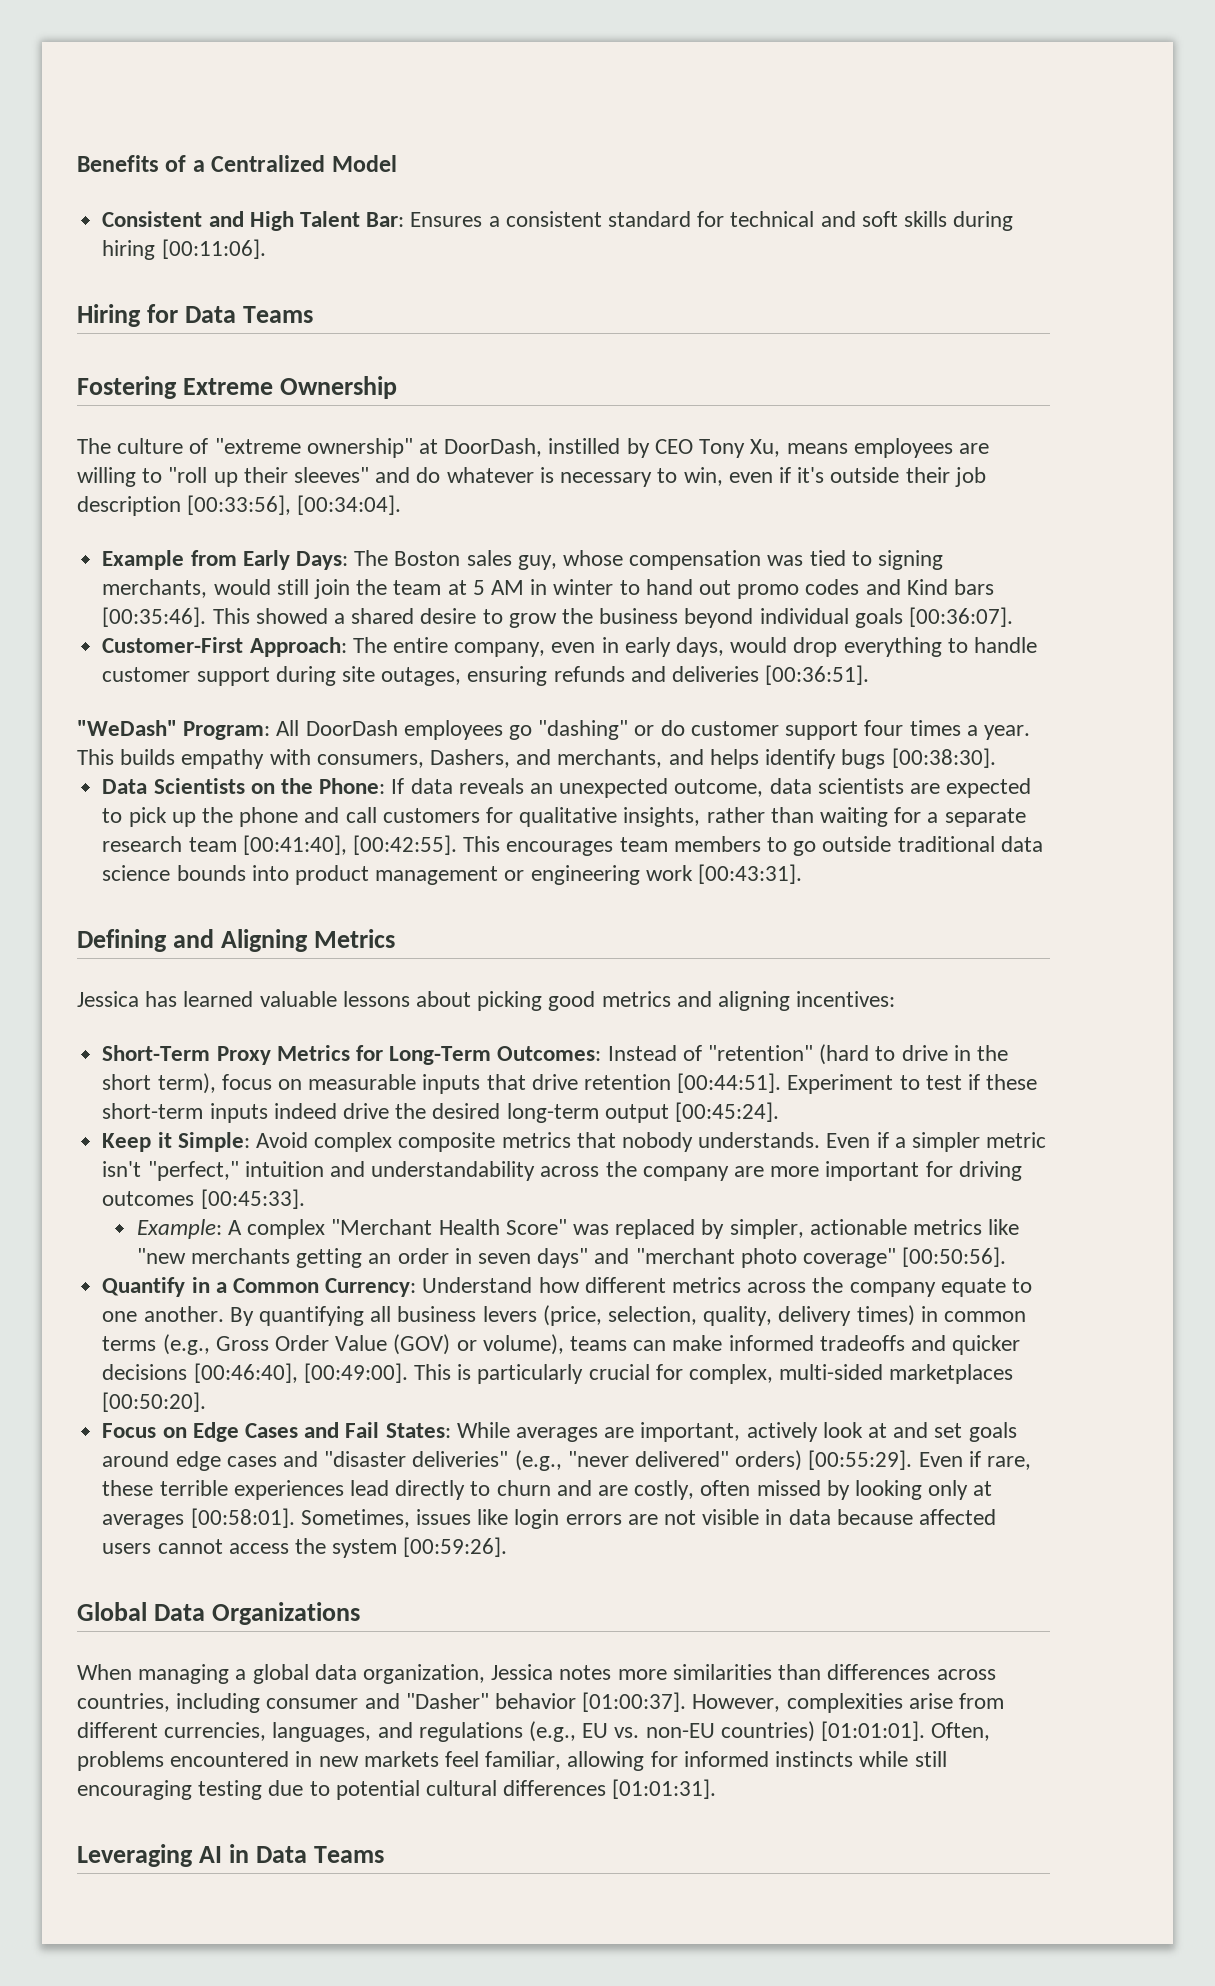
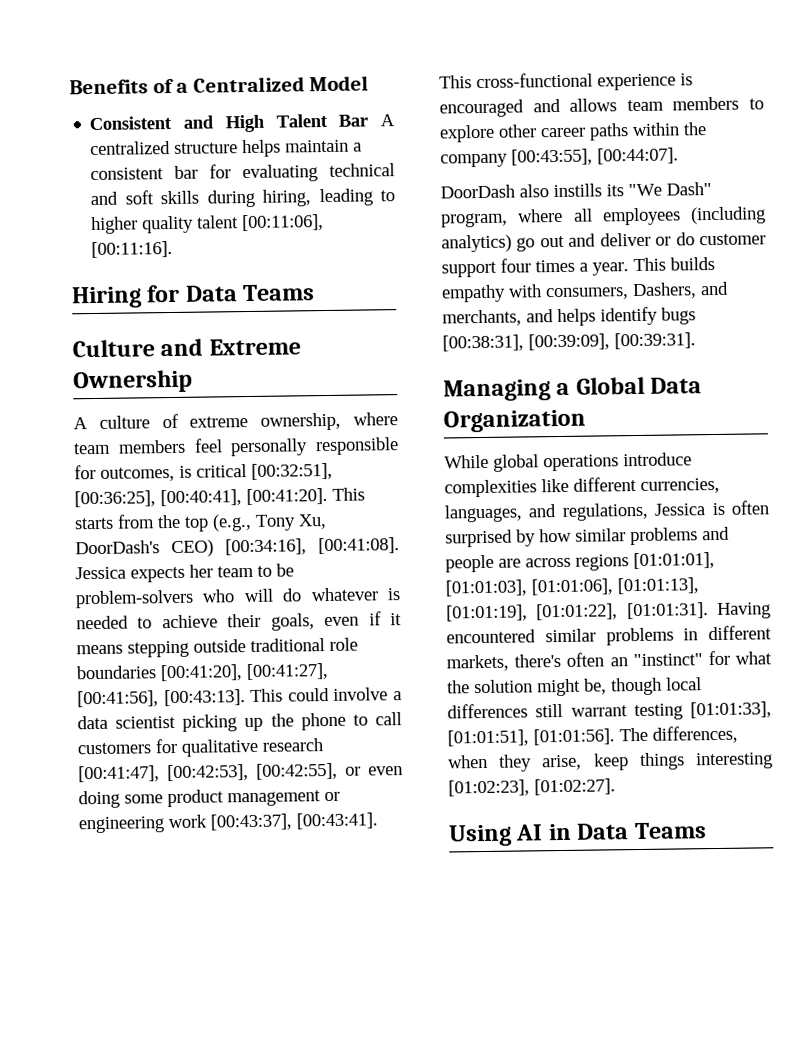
- Consistent and High Talent Bar: Ensures a consistent standard for technical and soft skills during hiring [00:11:06].
+ Consistent and High Talent Bar A centralized structure helps maintain a consistent bar for evaluating technical and soft skills during hiring, leading to higher quality talent [00:11:06], [00:11:16].
- Fostering Extreme Ownership
+ Culture and Extreme Ownership
- The culture of "extreme ownership" at DoorDash, instilled by CEO Tony Xu, means employees are willing to "roll up their sleeves" and do whatever is necessary to win, even if it's outside their job description [00:33:56], [00:34:04].
- Example from Early Days: The Boston sales guy, whose compensation was tied to signing merchants, would still join the team at 5 AM in winter to hand out promo codes and Kind bars [00:35:46]. This showed a shared desire to grow the business beyond individual goals [00:36:07].
- Customer-First Approach: The entire company, even in early days, would drop everything to handle customer support during site outages, ensuring refunds and deliveries [00:36:51].
- "WeDash" Program: All DoorDash employees go "dashing" or do customer support four times a year.
+ A culture of extreme ownership, where team members feel personally responsible for outcomes, is critical [00:32:51], [00:36:25], [00:40:41], [00:41:20]. This starts from the top (e.g., Tony Xu, DoorDash's CEO) [00:34:16], [00:41:08]. Jessica expects her team to be problem-solvers who will do whatever is needed to achieve their goals, even if it means stepping outside traditional role boundaries [00:41:20], [00:41:27], [00:41:56], [00:43:13]. This could involve a data scientist picking up the phone to call customers for qualitative research [00:41:47], [00:42:53], [00:42:55], or even doing some product management or engineering work [00:43:37], [00:43:41]. This cross-functional experience is encouraged and allows team members to explore other career paths within the company [00:43:55], [00:44:07].
+ DoorDash also instills its "We Dash" program, where all employees (including analytics) go out and deliver or do customer support four times a year.
- This builds empathy with consumers, Dashers, and merchants, and helps identify bugs [00:38:30].
- Data Scientists on the Phone: If data reveals an unexpected outcome, data scientists are expected to pick up the phone and call customers for qualitative insights, rather than waiting for a separate research team [00:41:40], [00:42:55]. This encourages team members to go outside traditional data science bounds into product management or engineering work [00:43:31].
- Defining and Aligning Metrics
- Jessica has learned valuable lessons about picking good metrics and aligning incentives:
- Short-Term Proxy Metrics for Long-Term Outcomes: Instead of "retention" (hard to drive in the short term), focus on measurable inputs that drive retention [00:44:51]. Experiment to test if these short-term inputs indeed drive the desired long-term output [00:45:24].
- Keep it Simple: Avoid complex composite metrics that nobody understands. Even if a simpler metric isn't "perfect," intuition and understandability across the company are more important for driving outcomes [00:45:33].
- Example: A complex "Merchant Health Score" was replaced by simpler, actionable metrics like "new merchants getting an order in seven days" and "merchant photo coverage" [00:50:56].
- Quantify in a Common Currency: Understand how different metrics across the company equate to one another. By quantifying all business levers (price, selection, quality, delivery times) in common terms (e.g., Gross Order Value (GOV) or volume), teams can make informed tradeoffs and quicker decisions [00:46:40], [00:49:00]. This is particularly crucial for complex, multi-sided marketplaces [00:50:20].
- Focus on Edge Cases and Fail States: While averages are important, actively look at and set goals around edge cases and "disaster deliveries" (e.g., "never delivered" orders) [00:55:29]. Even if rare, these terrible experiences lead directly to churn and are costly, often missed by looking only at averages [00:58:01]. Sometimes, issues like login errors are not visible in data because affected users cannot access the system [00:59:26].
- Global Data Organizations
- When managing a global data organization, Jessica notes more similarities than differences across countries, including consumer and "Dasher" behavior [01:00:37]. However, complexities arise from different currencies, languages, and regulations (e.g., EU vs. non-EU countries) [01:01:01]. Often, problems encountered in new markets feel familiar, allowing for informed instincts while still encouraging testing due to potential cultural differences [01:01:31].
- Leveraging AI in Data Teams
+ This builds empathy with consumers, Dashers, and merchants, and helps identify bugs [00:38:31], [00:39:09], [00:39:31].
+ Managing a Global Data Organization
+ While global operations introduce complexities like different currencies, languages, and regulations, Jessica is often surprised by how similar problems and people are across regions [01:01:01], [01:01:03], [01:01:06], [01:01:13], [01:01:19], [01:01:22], [01:01:31]. Having encountered similar problems in different markets, there's often an "instinct" for what the solution might be, though local differences still warrant testing [01:01:33], [01:01:51], [01:01:56]. The differences, when they arise, keep things interesting [01:02:23], [01:02:27].
+ Using AI in Data Teams

